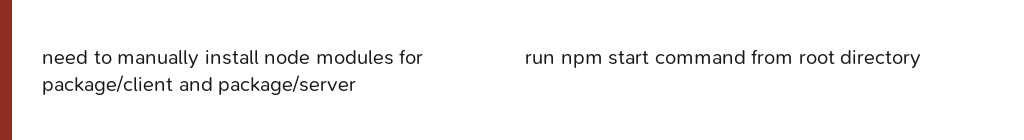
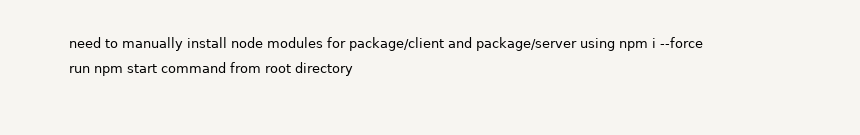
- need to manually install node modules for package/client and package/server
+ need to manually install node modules for package/client and package/server using npm i --force

